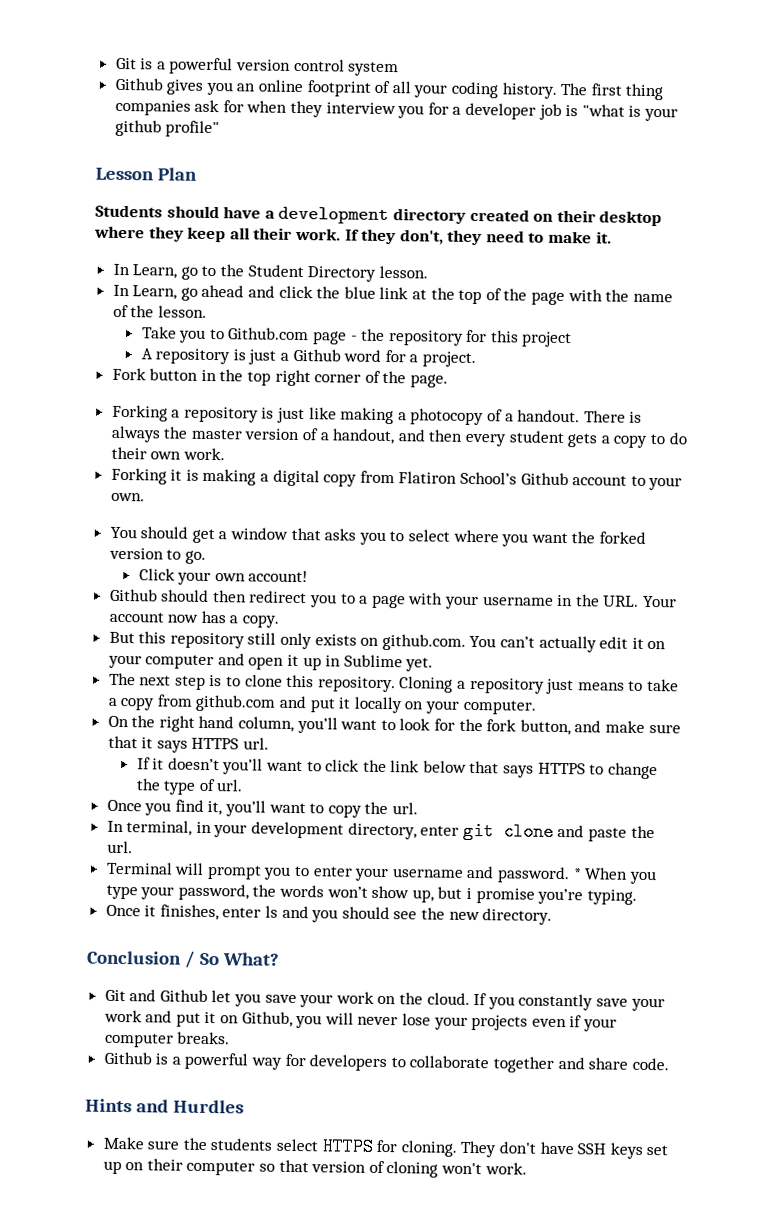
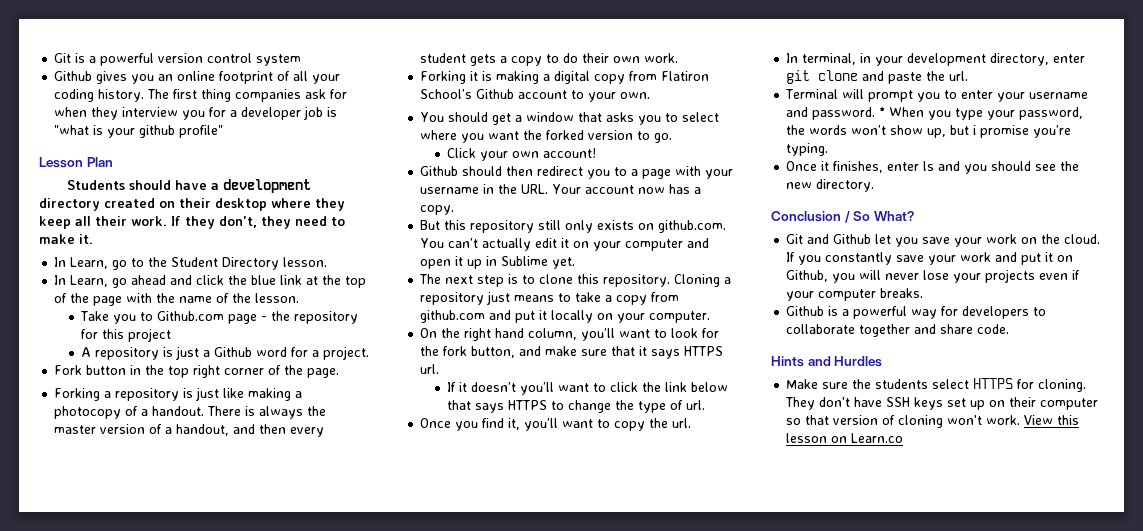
+ View this lesson on Learn.co

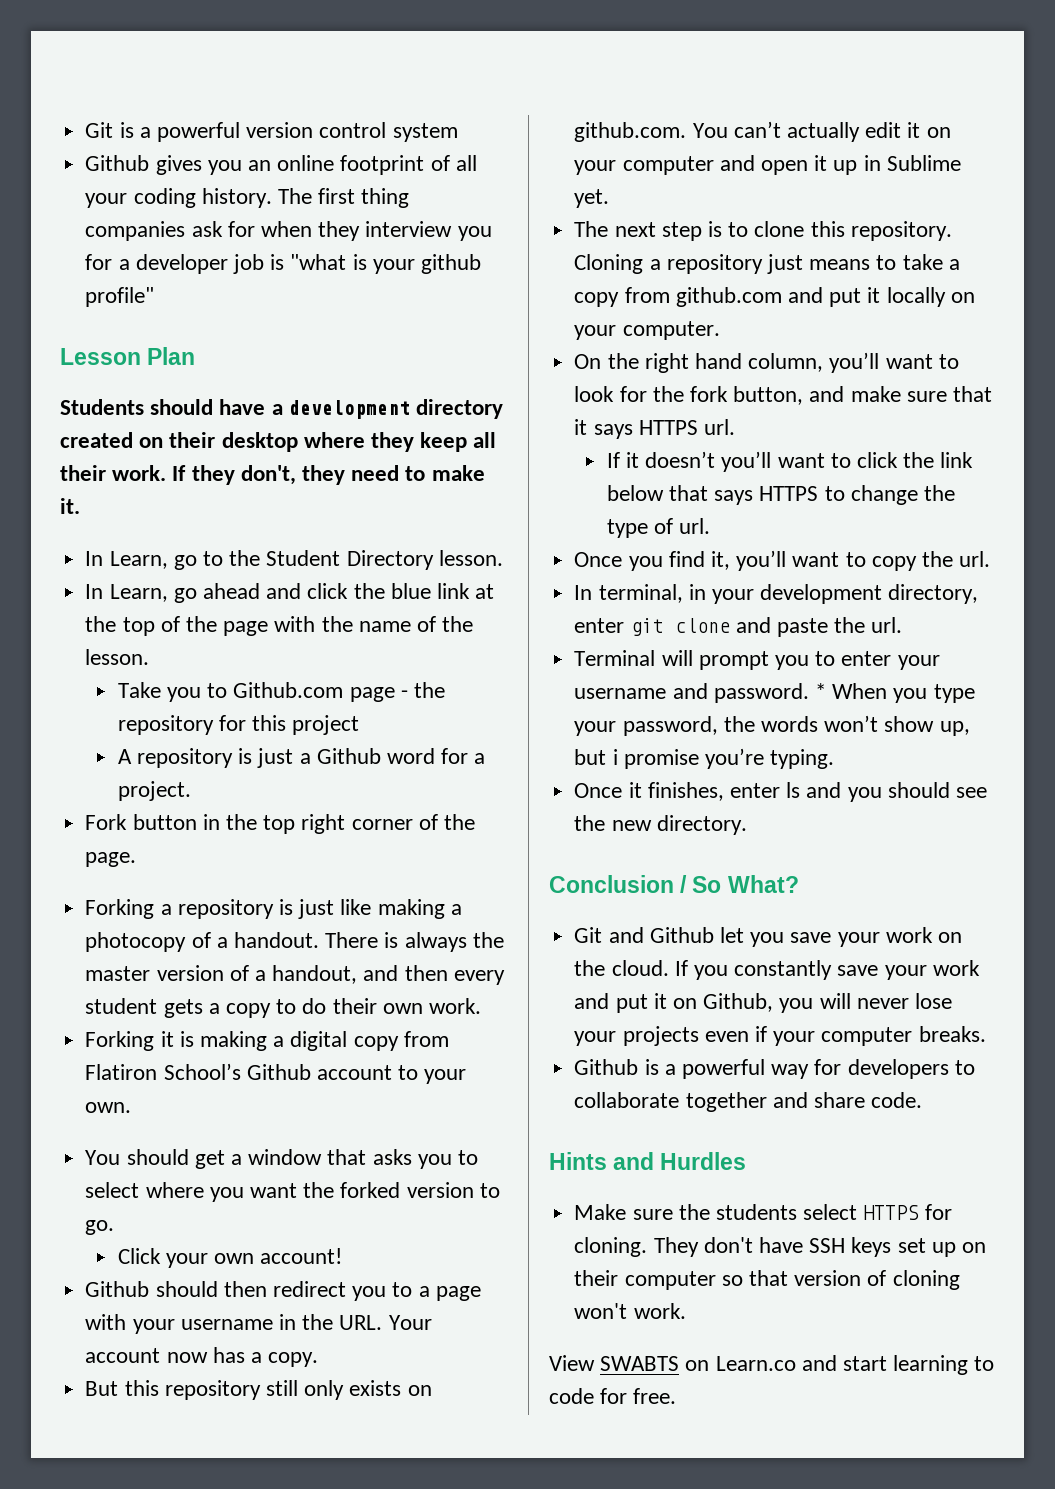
- They don't have SSH keys set up on their computer so that version of cloning won't work. View this lesson on Learn.co
+ They don't have SSH keys set up on their computer so that version of cloning won't work.
+ View SWABTS on Learn.co and start learning to code for free.

